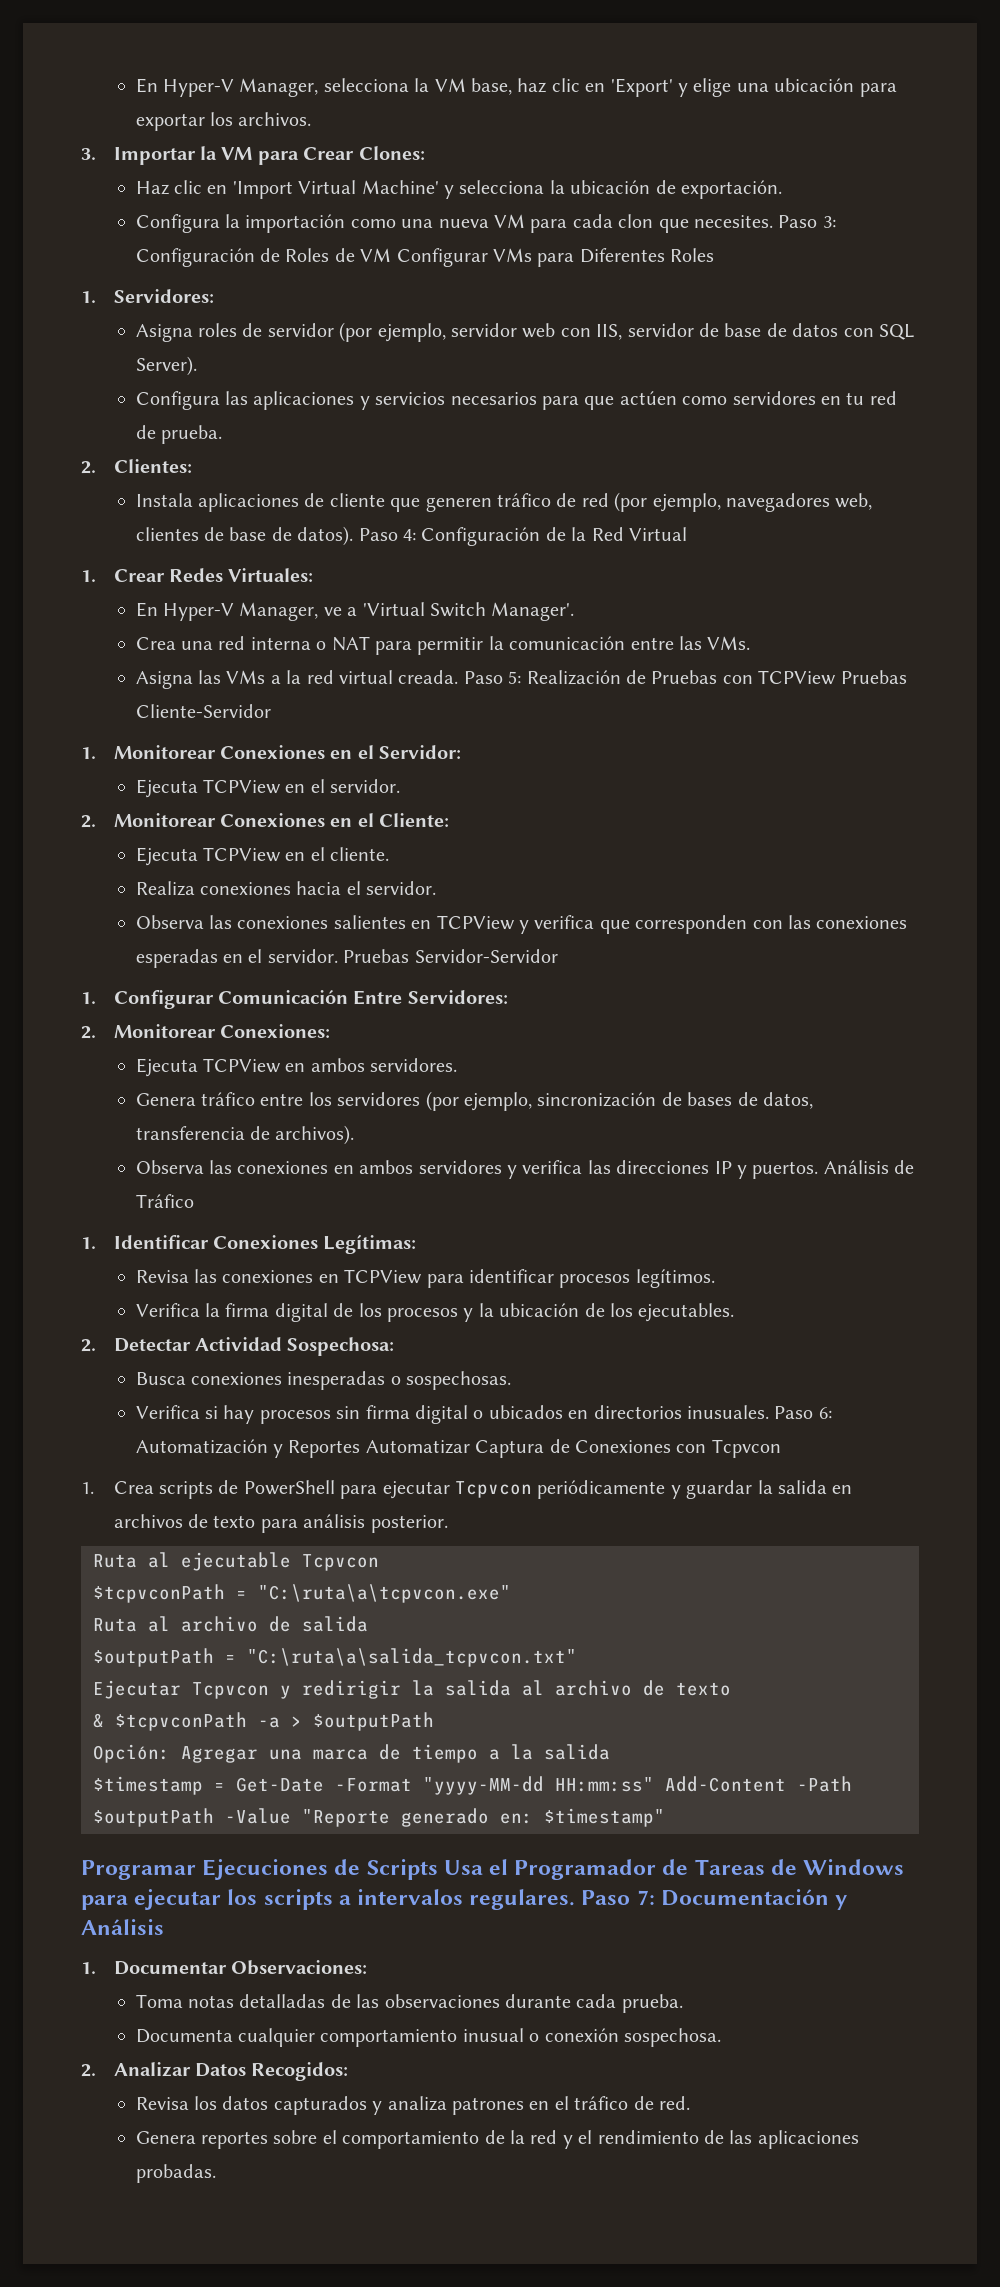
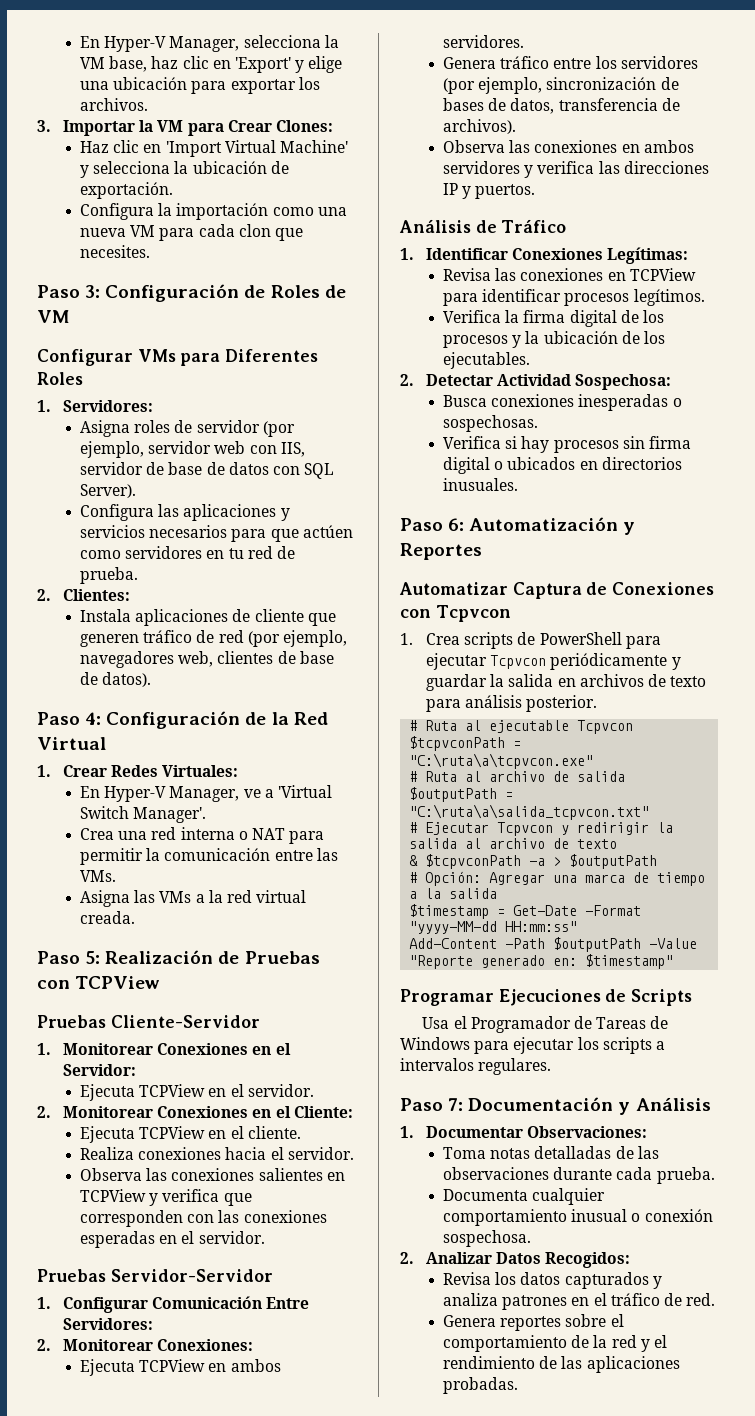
- Configura la importación como una nueva VM para cada clon que necesites. Paso 3: Configuración de Roles de VM Configurar VMs para Diferentes Roles
+ Configura la importación como una nueva VM para cada clon que necesites.
+ Paso 3: Configuración de Roles de VM
+ Configurar VMs para Diferentes Roles
- Instala aplicaciones de cliente que generen tráfico de red (por ejemplo, navegadores web, clientes de base de datos). Paso 4: Configuración de la Red Virtual
+ Instala aplicaciones de cliente que generen tráfico de red (por ejemplo, navegadores web, clientes de base de datos).
+ Paso 4: Configuración de la Red Virtual
- Asigna las VMs a la red virtual creada. Paso 5: Realización de Pruebas con TCPView Pruebas Cliente-Servidor
+ Asigna las VMs a la red virtual creada.
+ Paso 5: Realización de Pruebas con TCPView
+ Pruebas Cliente-Servidor
- Observa las conexiones salientes en TCPView y verifica que corresponden con las conexiones esperadas en el servidor. Pruebas Servidor-Servidor
+ Observa las conexiones salientes en TCPView y verifica que corresponden con las conexiones esperadas en el servidor.
+ Pruebas Servidor-Servidor
- Observa las conexiones en ambos servidores y verifica las direcciones IP y puertos. Análisis de Tráfico
+ Observa las conexiones en ambos servidores y verifica las direcciones IP y puertos.
+ Análisis de Tráfico
- Verifica si hay procesos sin firma digital o ubicados en directorios inusuales. Paso 6: Automatización y Reportes Automatizar Captura de Conexiones con Tcpvcon
+ Verifica si hay procesos sin firma digital o ubicados en directorios inusuales.
+ Paso 6: Automatización y Reportes
+ Automatizar Captura de Conexiones con Tcpvcon
- Ruta al ejecutable Tcpvcon
+ # Ruta al ejecutable Tcpvcon
- Ruta al archivo de salida
+ # Ruta al archivo de salida
- Ejecutar Tcpvcon y redirigir la salida al archivo de texto
+ # Ejecutar Tcpvcon y redirigir la salida al archivo de texto
- Opción: Agregar una marca de tiempo a la salida
+ # Opción: Agregar una marca de tiempo a la salida
- $timestamp = Get-Date -Format "yyyy-MM-dd HH:mm:ss" Add-Content -Path $outputPath -Value "Reporte generado en: $timestamp"
+ $timestamp = Get-Date -Format "yyyy-MM-dd HH:mm:ss"
+ Add-Content -Path $outputPath -Value "Reporte generado en: $timestamp"
- Programar Ejecuciones de Scripts Usa el Programador de Tareas de Windows para ejecutar los scripts a intervalos regulares. Paso 7: Documentación y Análisis
+ Programar Ejecuciones de Scripts
+ Usa el Programador de Tareas de Windows para ejecutar los scripts a intervalos regulares.
+ Paso 7: Documentación y Análisis

